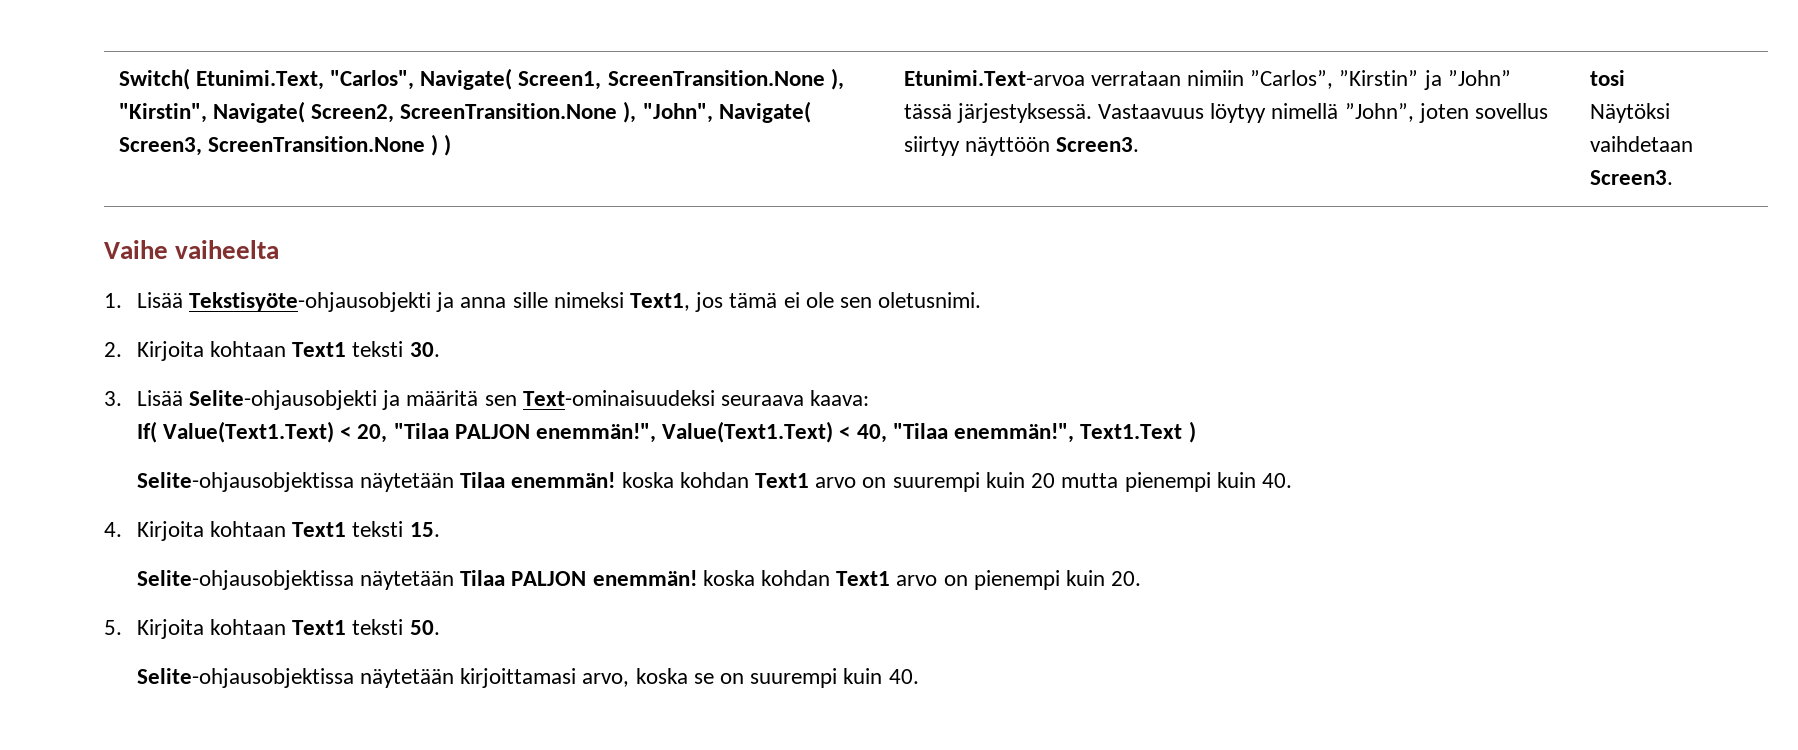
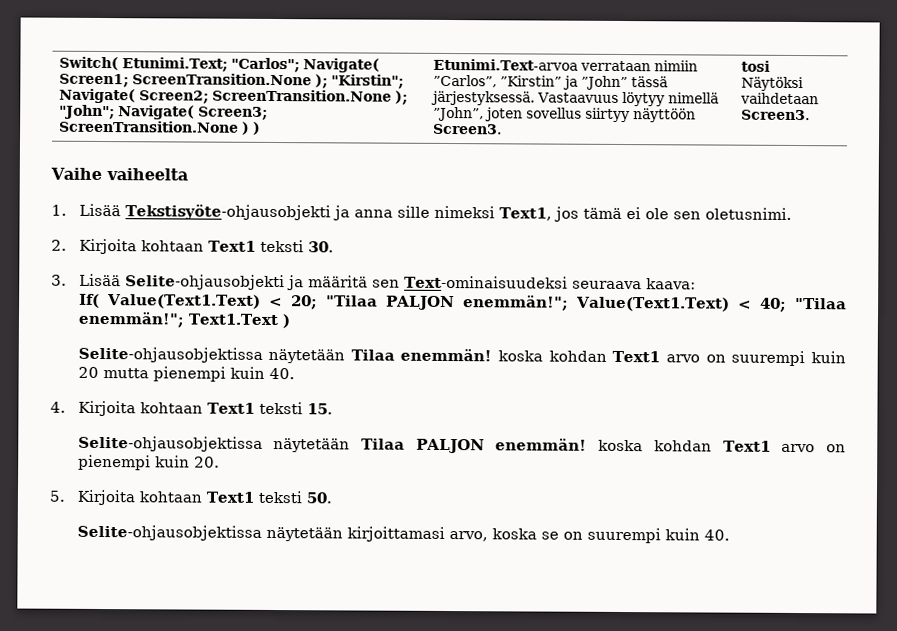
- Switch( Etunimi.Text, "Carlos", Navigate( Screen1, ScreenTransition.None ), "Kirstin", Navigate( Screen2, ScreenTransition.None ), "John", Navigate( Screen3, ScreenTransition.None ) ) | Etunimi.Text-arvoa verrataan nimiin ”Carlos”, ”Kirstin” ja ”John” tässä järjestyksessä. Vastaavuus löytyy nimellä ”John”, joten sovellus siirtyy näyttöön Screen3. | tosi
+ Switch( Etunimi.Text; "Carlos"; Navigate( Screen1; ScreenTransition.None ); "Kirstin"; Navigate( Screen2; ScreenTransition.None ); "John"; Navigate( Screen3; ScreenTransition.None ) ) | Etunimi.Text-arvoa verrataan nimiin ”Carlos”, ”Kirstin” ja ”John” tässä järjestyksessä. Vastaavuus löytyy nimellä ”John”, joten sovellus siirtyy näyttöön Screen3. | tosi
- If( Value(Text1.Text) < 20, "Tilaa PALJON enemmän!", Value(Text1.Text) < 40, "Tilaa enemmän!", Text1.Text )
+ If( Value(Text1.Text) < 20; "Tilaa PALJON enemmän!"; Value(Text1.Text) < 40; "Tilaa enemmän!"; Text1.Text )

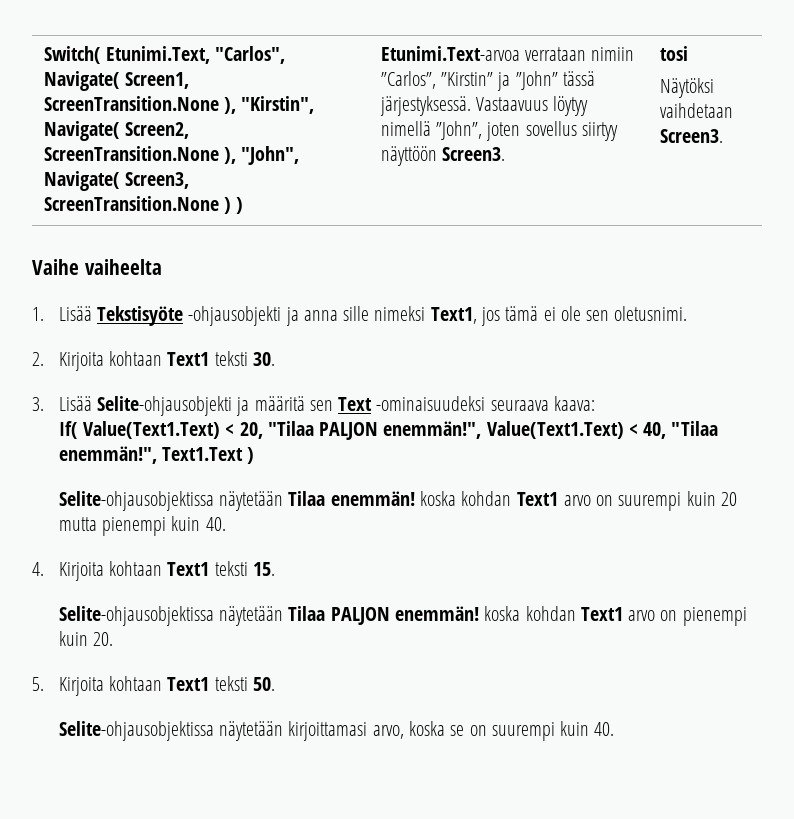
- Switch( Etunimi.Text; "Carlos"; Navigate( Screen1; ScreenTransition.None ); "Kirstin"; Navigate( Screen2; ScreenTransition.None ); "John"; Navigate( Screen3; ScreenTransition.None ) ) | Etunimi.Text-arvoa verrataan nimiin ”Carlos”, ”Kirstin” ja ”John” tässä järjestyksessä. Vastaavuus löytyy nimellä ”John”, joten sovellus siirtyy näyttöön Screen3. | tosi
+ Switch( Etunimi.Text, "Carlos", Navigate( Screen1, ScreenTransition.None ), "Kirstin", Navigate( Screen2, ScreenTransition.None ), "John", Navigate( Screen3, ScreenTransition.None ) ) | Etunimi.Text-arvoa verrataan nimiin ”Carlos”, ”Kirstin” ja ”John” tässä järjestyksessä. Vastaavuus löytyy nimellä ”John”, joten sovellus siirtyy näyttöön Screen3. | tosi
- 1. Lisää Tekstisyöte-ohjausobjekti ja anna sille nimeksi Text1, jos tämä ei ole sen oletusnimi.
+ 1. Lisää Tekstisyöte -ohjausobjekti ja anna sille nimeksi Text1, jos tämä ei ole sen oletusnimi.
- 3. Lisää Selite-ohjausobjekti ja määritä sen Text-ominaisuudeksi seuraava kaava:
+ 3. Lisää Selite-ohjausobjekti ja määritä sen Text -ominaisuudeksi seuraava kaava:
- If( Value(Text1.Text) < 20; "Tilaa PALJON enemmän!"; Value(Text1.Text) < 40; "Tilaa enemmän!"; Text1.Text )
+ If( Value(Text1.Text) < 20, "Tilaa PALJON enemmän!", Value(Text1.Text) < 40, "Tilaa enemmän!", Text1.Text )

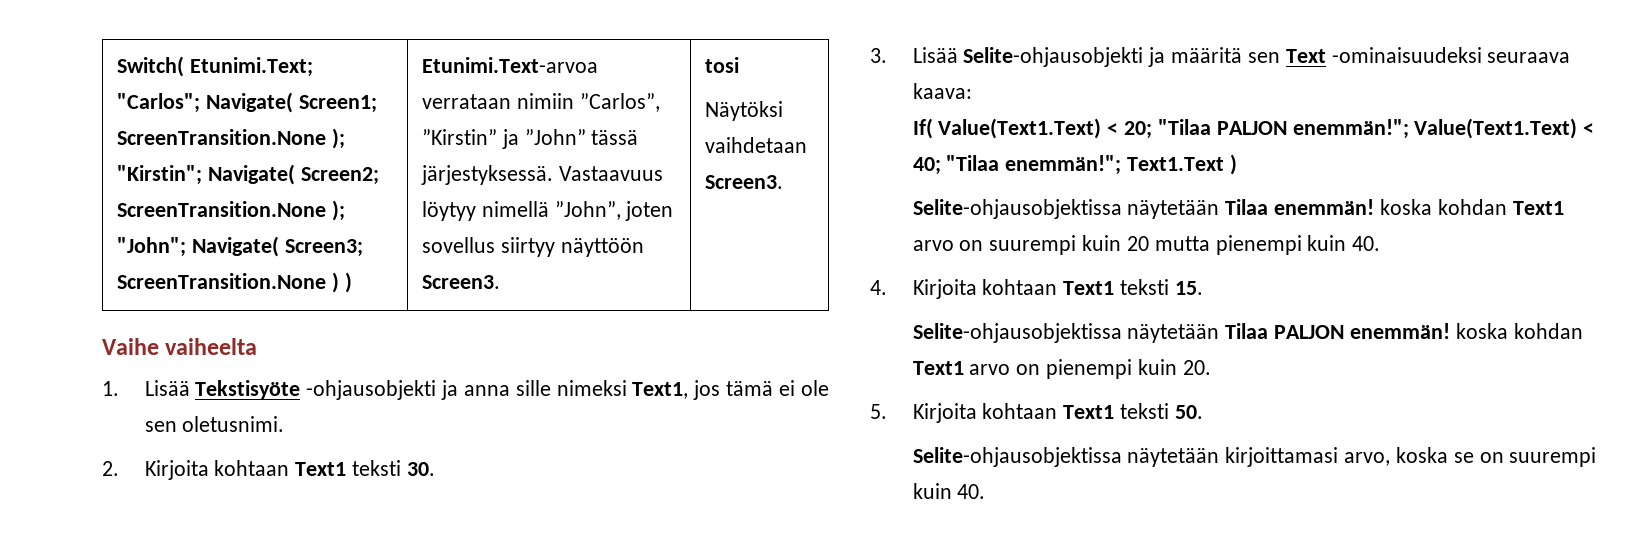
- Switch( Etunimi.Text, "Carlos", Navigate( Screen1, ScreenTransition.None ), "Kirstin", Navigate( Screen2, ScreenTransition.None ), "John", Navigate( Screen3, ScreenTransition.None ) ) | Etunimi.Text-arvoa verrataan nimiin ”Carlos”, ”Kirstin” ja ”John” tässä järjestyksessä. Vastaavuus löytyy nimellä ”John”, joten sovellus siirtyy näyttöön Screen3. | tosi
+ Switch( Etunimi.Text; "Carlos"; Navigate( Screen1; ScreenTransition.None ); "Kirstin"; Navigate( Screen2; ScreenTransition.None ); "John"; Navigate( Screen3; ScreenTransition.None ) ) | Etunimi.Text-arvoa verrataan nimiin ”Carlos”, ”Kirstin” ja ”John” tässä järjestyksessä. Vastaavuus löytyy nimellä ”John”, joten sovellus siirtyy näyttöön Screen3. | tosi
- If( Value(Text1.Text) < 20, "Tilaa PALJON enemmän!", Value(Text1.Text) < 40, "Tilaa enemmän!", Text1.Text )
+ If( Value(Text1.Text) < 20; "Tilaa PALJON enemmän!"; Value(Text1.Text) < 40; "Tilaa enemmän!"; Text1.Text )

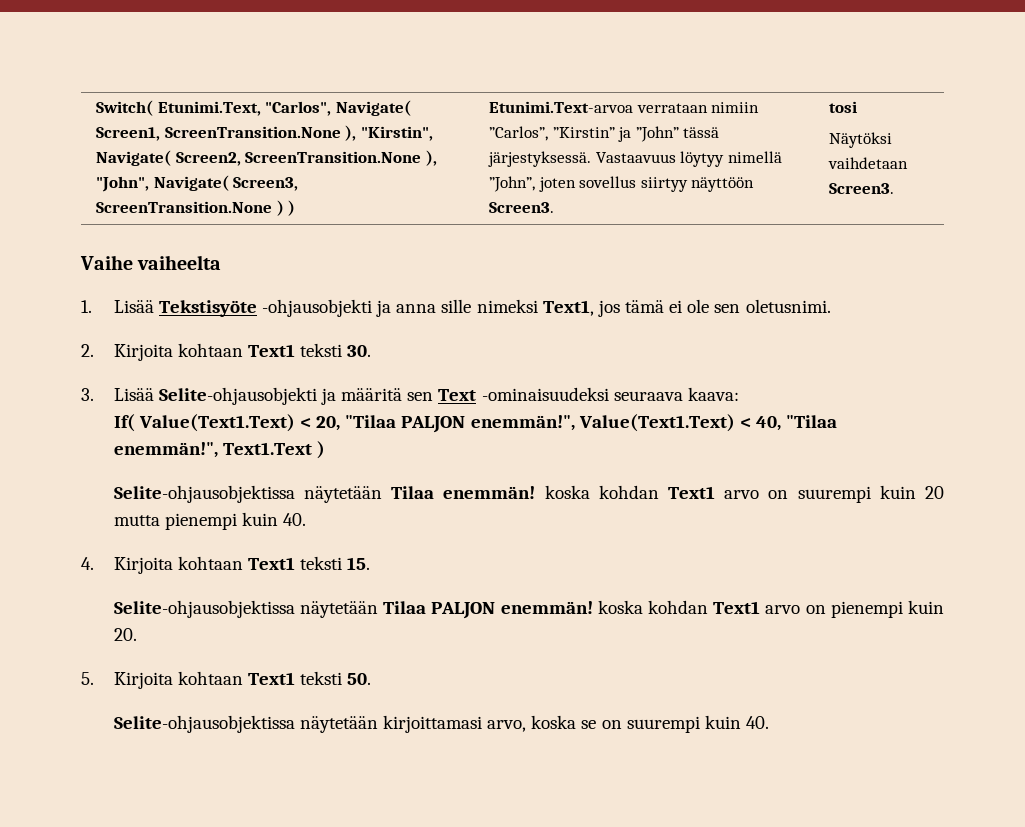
- Switch( Etunimi.Text; "Carlos"; Navigate( Screen1; ScreenTransition.None ); "Kirstin"; Navigate( Screen2; ScreenTransition.None ); "John"; Navigate( Screen3; ScreenTransition.None ) ) | Etunimi.Text-arvoa verrataan nimiin ”Carlos”, ”Kirstin” ja ”John” tässä järjestyksessä. Vastaavuus löytyy nimellä ”John”, joten sovellus siirtyy näyttöön Screen3. | tosi
+ Switch( Etunimi.Text, "Carlos", Navigate( Screen1, ScreenTransition.None ), "Kirstin", Navigate( Screen2, ScreenTransition.None ), "John", Navigate( Screen3, ScreenTransition.None ) ) | Etunimi.Text-arvoa verrataan nimiin ”Carlos”, ”Kirstin” ja ”John” tässä järjestyksessä. Vastaavuus löytyy nimellä ”John”, joten sovellus siirtyy näyttöön Screen3. | tosi
- If( Value(Text1.Text) < 20; "Tilaa PALJON enemmän!"; Value(Text1.Text) < 40; "Tilaa enemmän!"; Text1.Text )
+ If( Value(Text1.Text) < 20, "Tilaa PALJON enemmän!", Value(Text1.Text) < 40, "Tilaa enemmän!", Text1.Text )

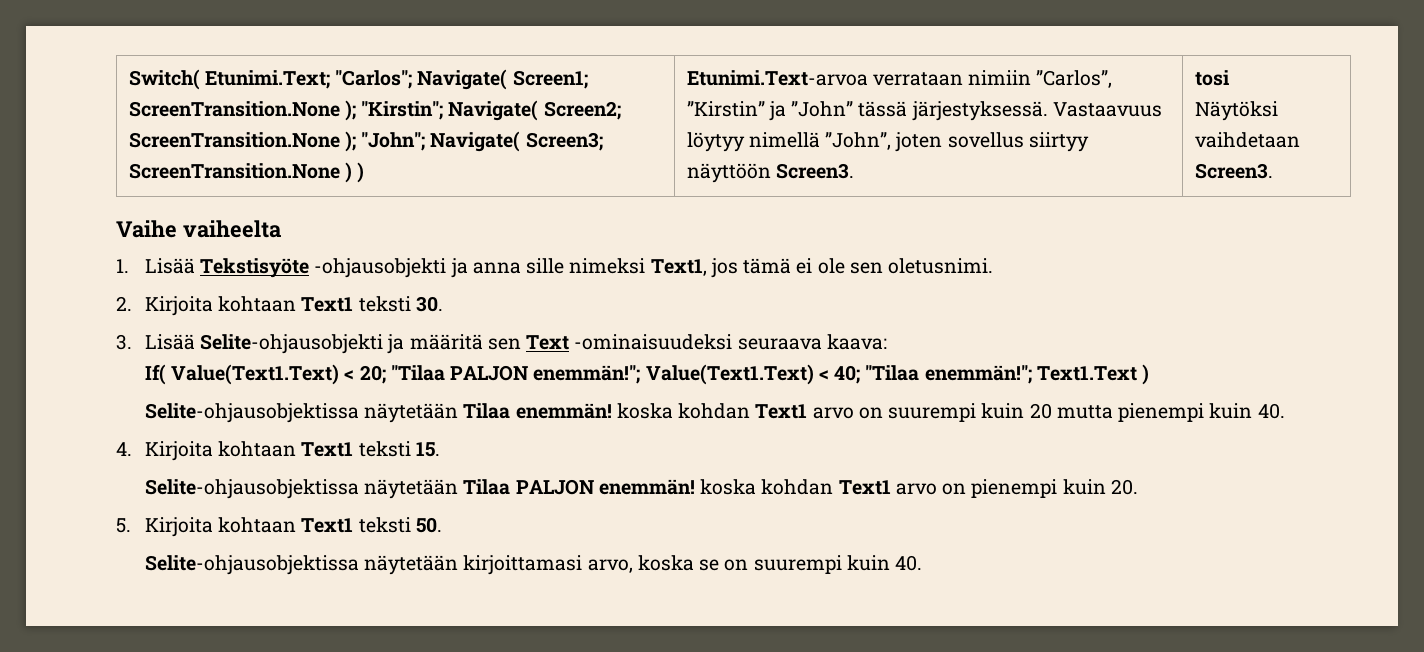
- Switch( Etunimi.Text, "Carlos", Navigate( Screen1, ScreenTransition.None ), "Kirstin", Navigate( Screen2, ScreenTransition.None ), "John", Navigate( Screen3, ScreenTransition.None ) ) | Etunimi.Text-arvoa verrataan nimiin ”Carlos”, ”Kirstin” ja ”John” tässä järjestyksessä. Vastaavuus löytyy nimellä ”John”, joten sovellus siirtyy näyttöön Screen3. | tosi
+ Switch( Etunimi.Text; "Carlos"; Navigate( Screen1; ScreenTransition.None ); "Kirstin"; Navigate( Screen2; ScreenTransition.None ); "John"; Navigate( Screen3; ScreenTransition.None ) ) | Etunimi.Text-arvoa verrataan nimiin ”Carlos”, ”Kirstin” ja ”John” tässä järjestyksessä. Vastaavuus löytyy nimellä ”John”, joten sovellus siirtyy näyttöön Screen3. | tosi
- If( Value(Text1.Text) < 20, "Tilaa PALJON enemmän!", Value(Text1.Text) < 40, "Tilaa enemmän!", Text1.Text )
+ If( Value(Text1.Text) < 20; "Tilaa PALJON enemmän!"; Value(Text1.Text) < 40; "Tilaa enemmän!"; Text1.Text )

